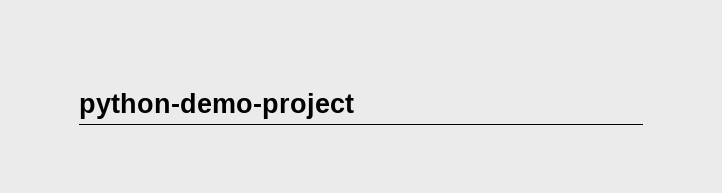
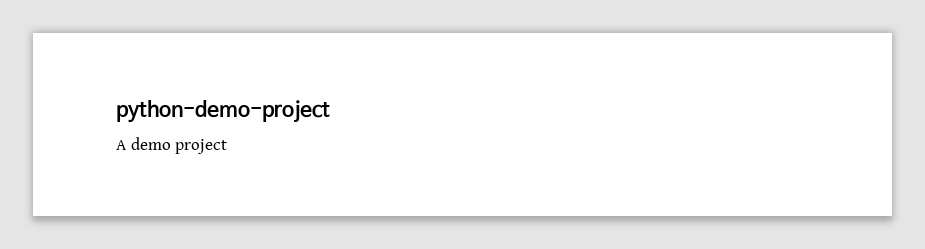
+ A demo project

